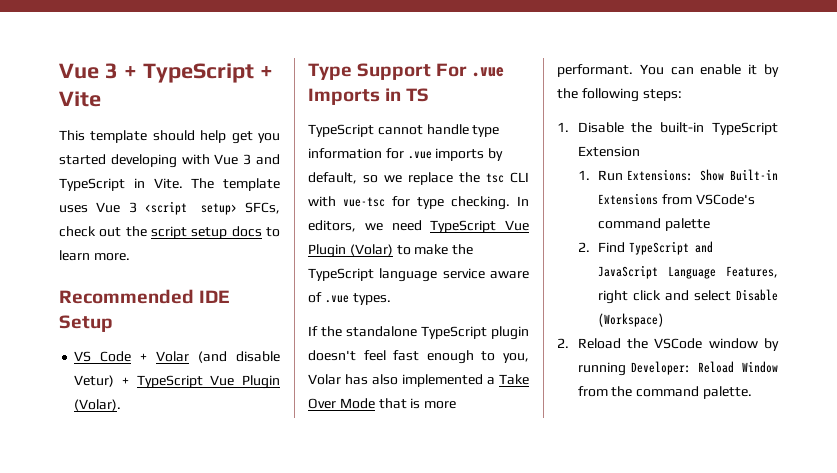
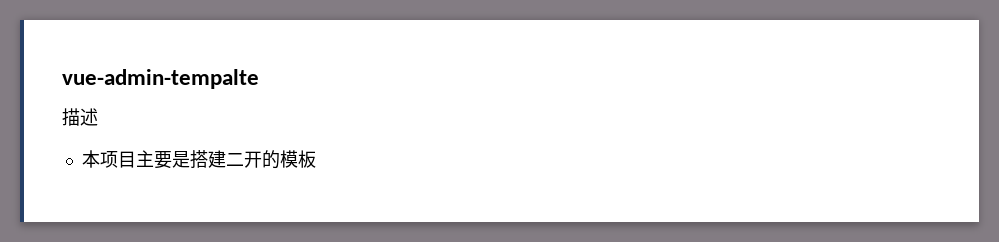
- Vue 3 + TypeScript + Vite
- This template should help get you started developing with Vue 3 and TypeScript in Vite. The template uses Vue 3 <script setup> SFCs, check out the script setup docs to learn more.
- Recommended IDE Setup
- VS Code + Volar (and disable Vetur) + TypeScript Vue Plugin (Volar).
- Type Support For .vue Imports in TS
- TypeScript cannot handle type information for .vue imports by default, so we replace the tsc CLI with vue-tsc for type checking. In editors, we need TypeScript Vue Plugin (Volar) to make the TypeScript language service aware of .vue types.
- If the standalone TypeScript plugin doesn't feel fast enough to you, Volar has also implemented a Take Over Mode that is more performant. You can enable it by the following steps:
- 1. Disable the built-in TypeScript Extension
- 1. Run Extensions: Show Built-in Extensions from VSCode's command palette
- 2. Find TypeScript and JavaScript Language Features, right click and select Disable (Workspace)
- 2. Reload the VSCode window by running Developer: Reload Window from the command palette.
+ vue-admin-tempalte
+ 描述
+ 本项目主要是搭建二开的模板

